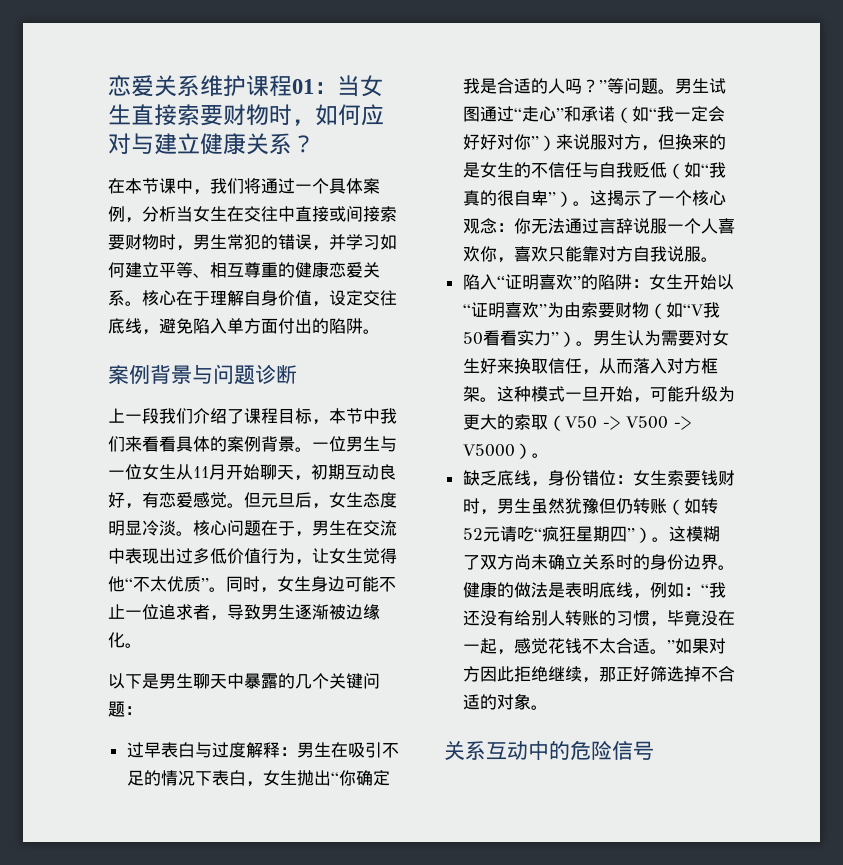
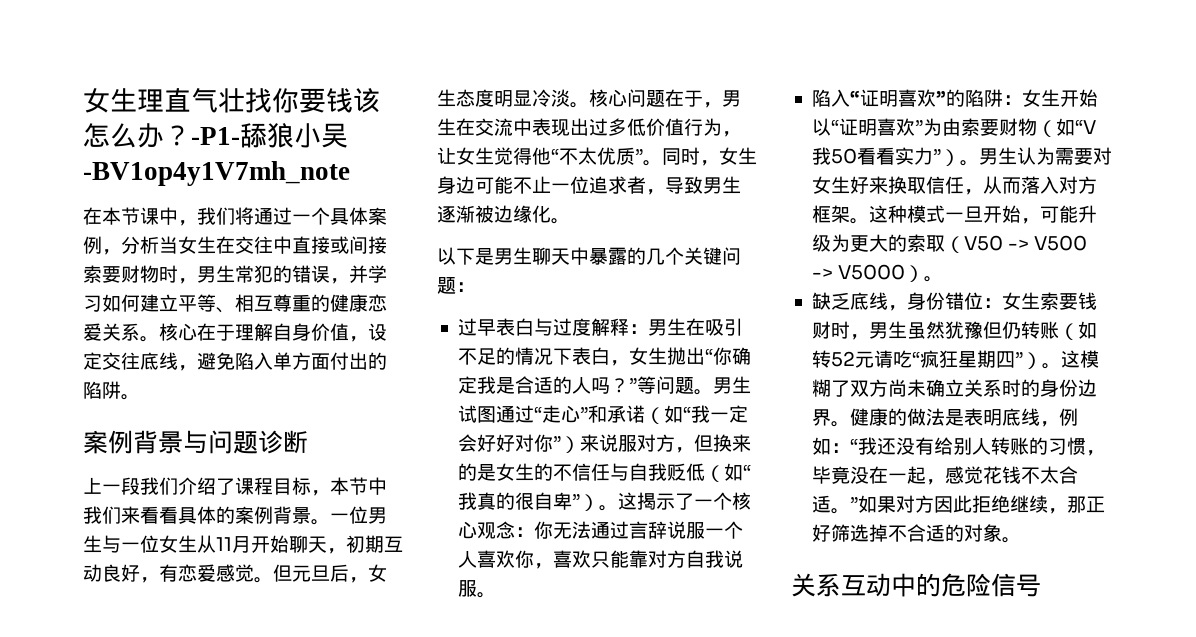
- 恋爱关系维护课程01：当女生直接索要财物时，如何应对与建立健康关系？
+ 女生理直气壮找你要钱该怎么办？-P1-舔狼小吴-BV1op4y1V7mh_note

